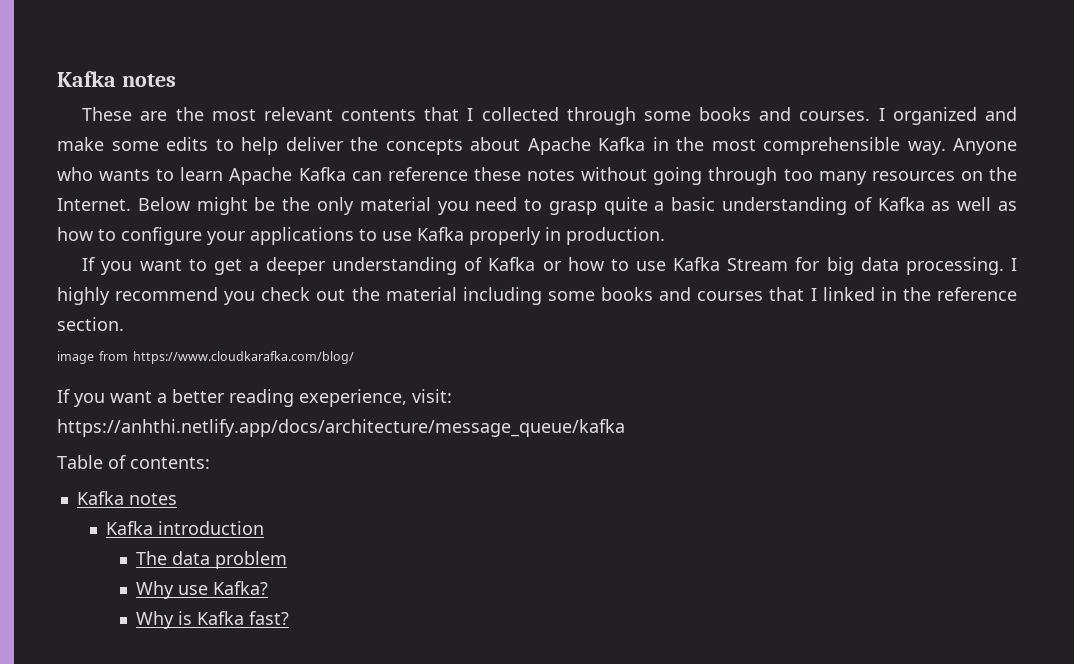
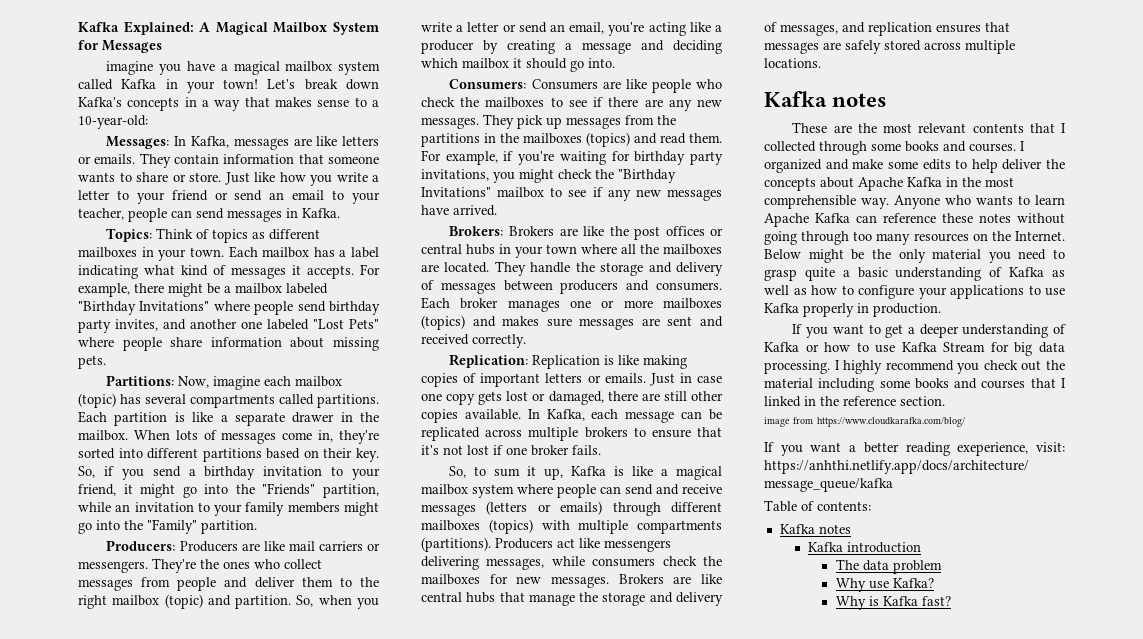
+ Kafka Explained: A Magical Mailbox System for Messages
+ imagine you have a magical mailbox system called Kafka in your town! Let's break down Kafka's concepts in a way that makes sense to a 10-year-old:
+ Messages: In Kafka, messages are like letters or emails. They contain information that someone wants to share or store. Just like how you write a letter to your friend or send an email to your teacher, people can send messages in Kafka.
+ Topics: Think of topics as different mailboxes in your town. Each mailbox has a label indicating what kind of messages it accepts. For example, there might be a mailbox labeled "Birthday Invitations" where people send birthday party invites, and another one labeled "Lost Pets" where people share information about missing pets.
+ Partitions: Now, imagine each mailbox (topic) has several compartments called partitions. Each partition is like a separate drawer in the mailbox. When lots of messages come in, they're sorted into different partitions based on their key. So, if you send a birthday invitation to your friend, it might go into the "Friends" partition, while an invitation to your family members might go into the "Family" partition.
+ Producers: Producers are like mail carriers or messengers. They're the ones who collect messages from people and deliver them to the right mailbox (topic) and partition. So, when you write a letter or send an email, you're acting like a producer by creating a message and deciding which mailbox it should go into.
+ Consumers: Consumers are like people who check the mailboxes to see if there are any new messages. They pick up messages from the partitions in the mailboxes (topics) and read them. For example, if you're waiting for birthday party invitations, you might check the "Birthday Invitations" mailbox to see if any new messages have arrived.
+ Brokers: Brokers are like the post offices or central hubs in your town where all the mailboxes are located. They handle the storage and delivery of messages between producers and consumers. Each broker manages one or more mailboxes (topics) and makes sure messages are sent and received correctly.
+ Replication: Replication is like making copies of important letters or emails. Just in case one copy gets lost or damaged, there are still other copies available. In Kafka, each message can be replicated across multiple brokers to ensure that it's not lost if one broker fails.
+ So, to sum it up, Kafka is like a magical mailbox system where people can send and receive messages (letters or emails) through different mailboxes (topics) with multiple compartments (partitions). Producers act like messengers delivering messages, while consumers check the mailboxes for new messages. Brokers are like central hubs that manage the storage and delivery of messages, and replication ensures that messages are safely stored across multiple locations.

